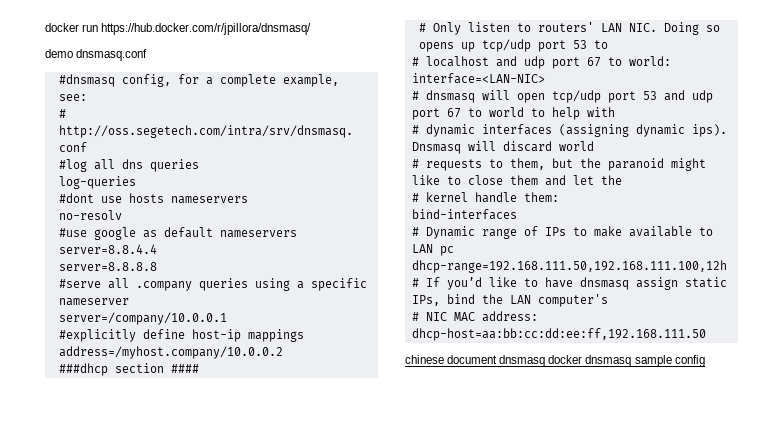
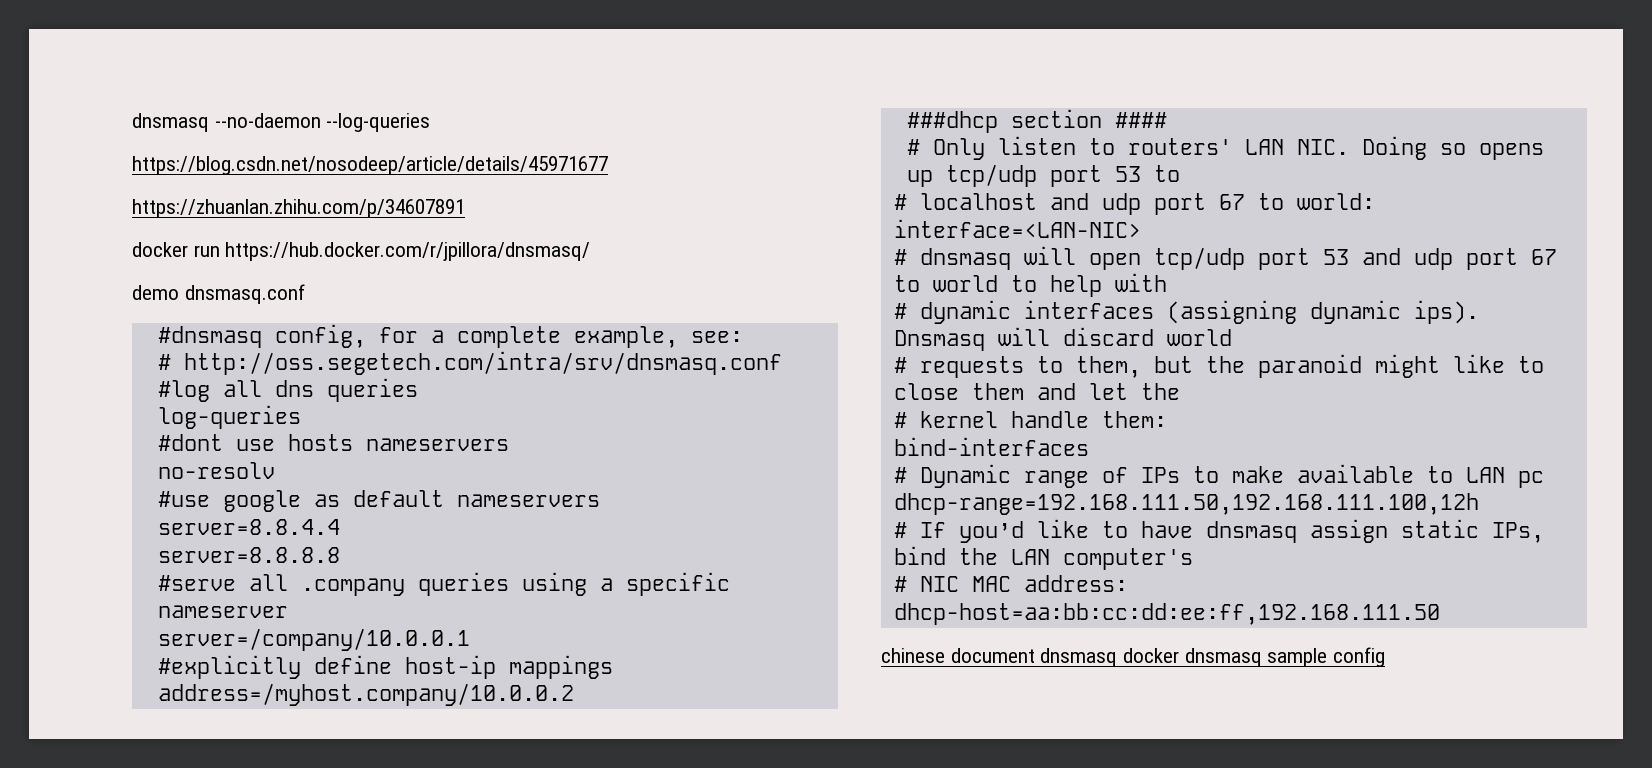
+ dnsmasq --no-daemon --log-queries
+ https://blog.csdn.net/nosodeep/article/details/45971677
+ https://zhuanlan.zhihu.com/p/34607891

